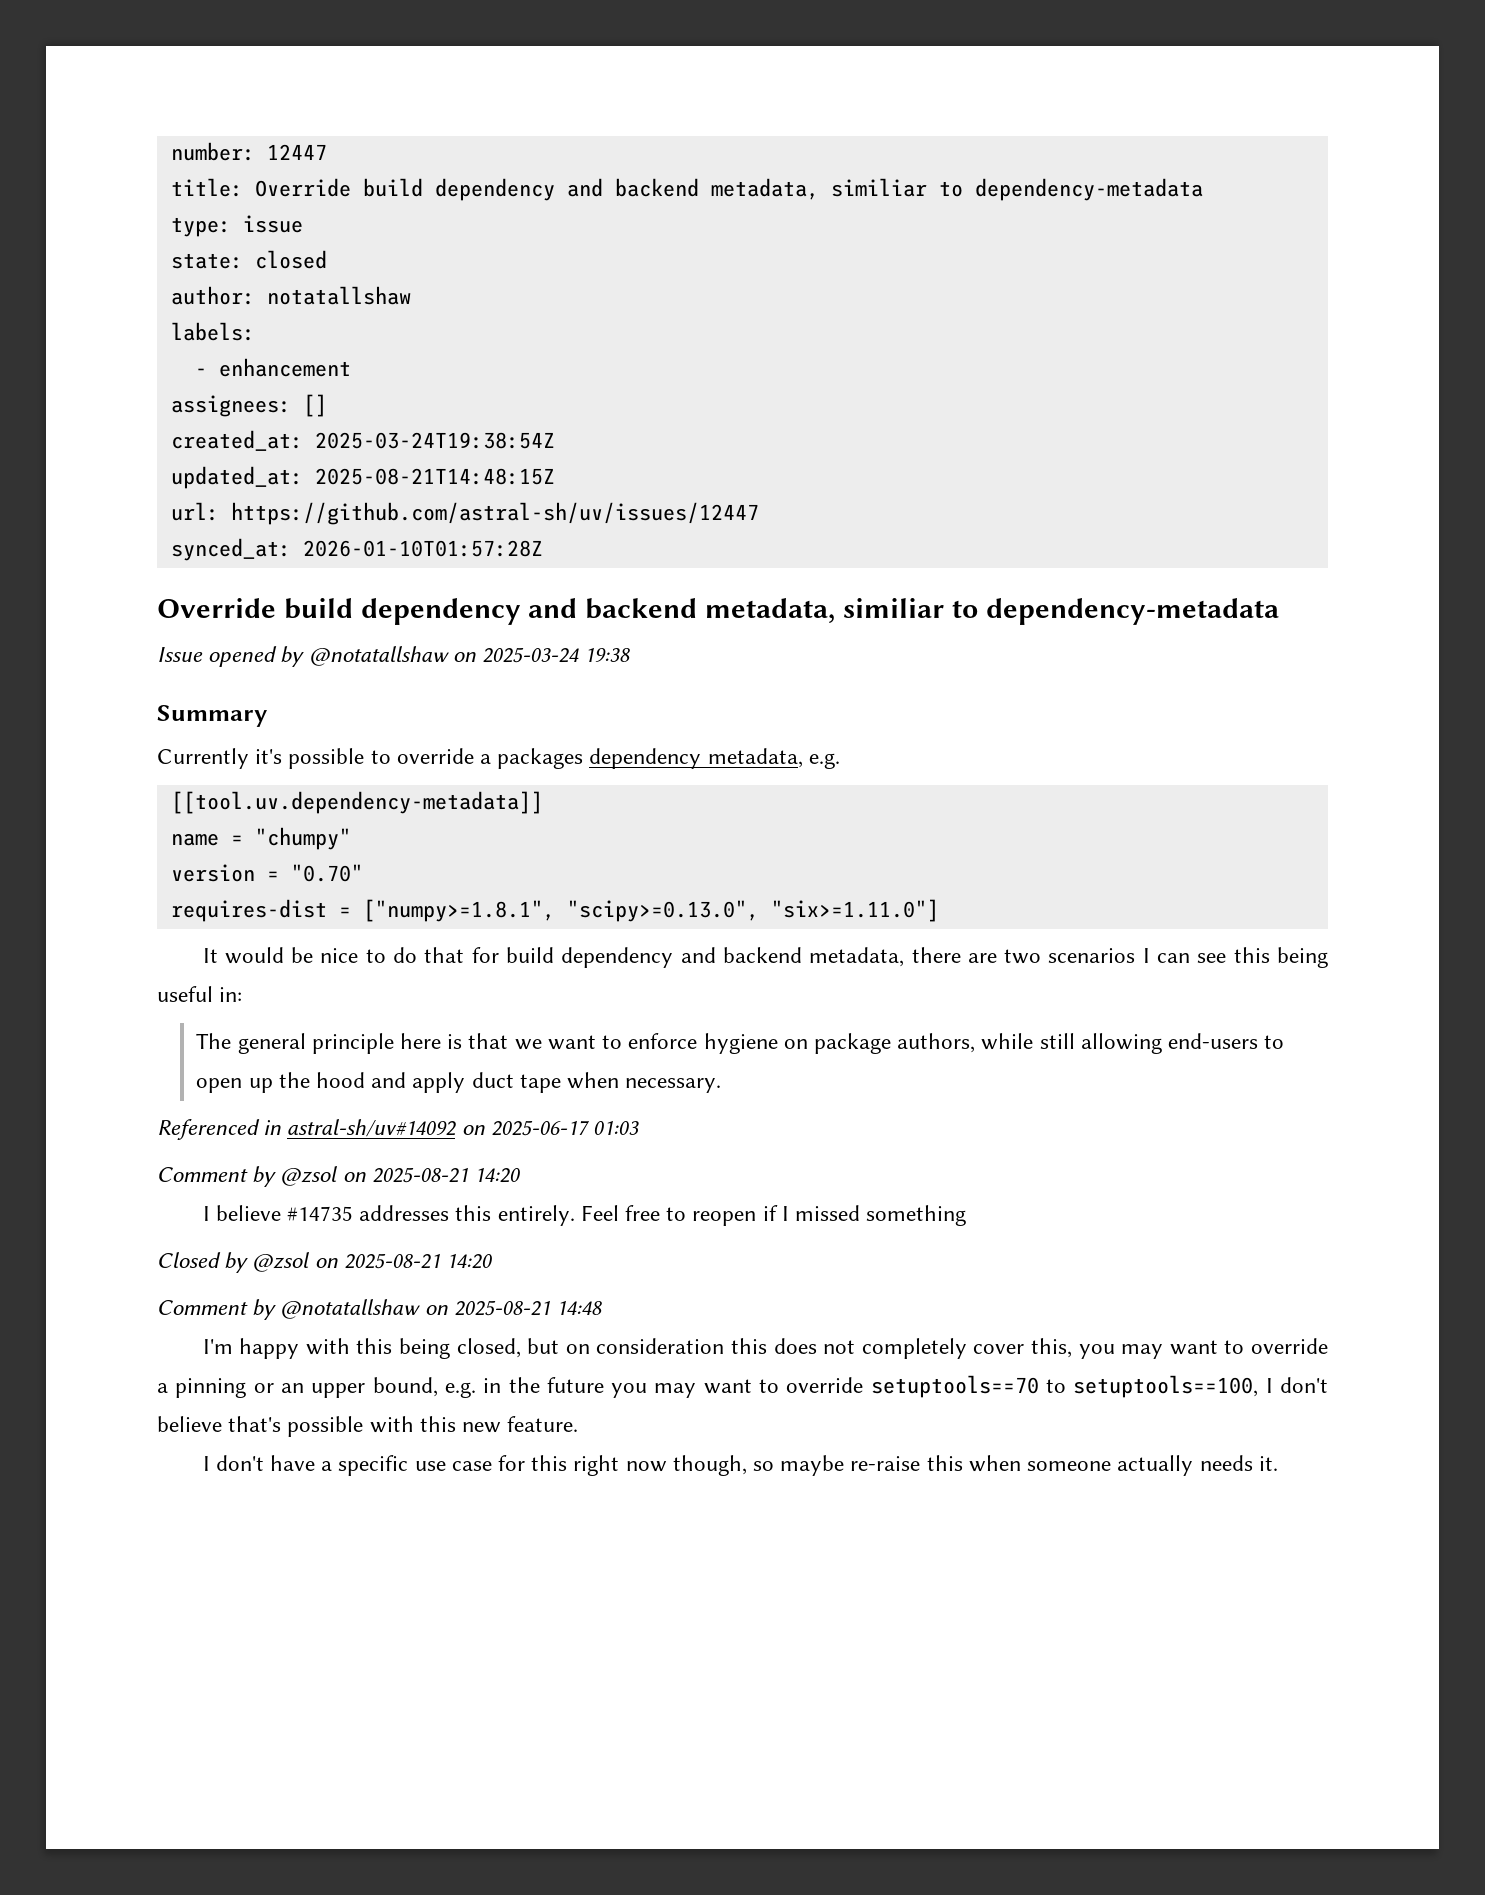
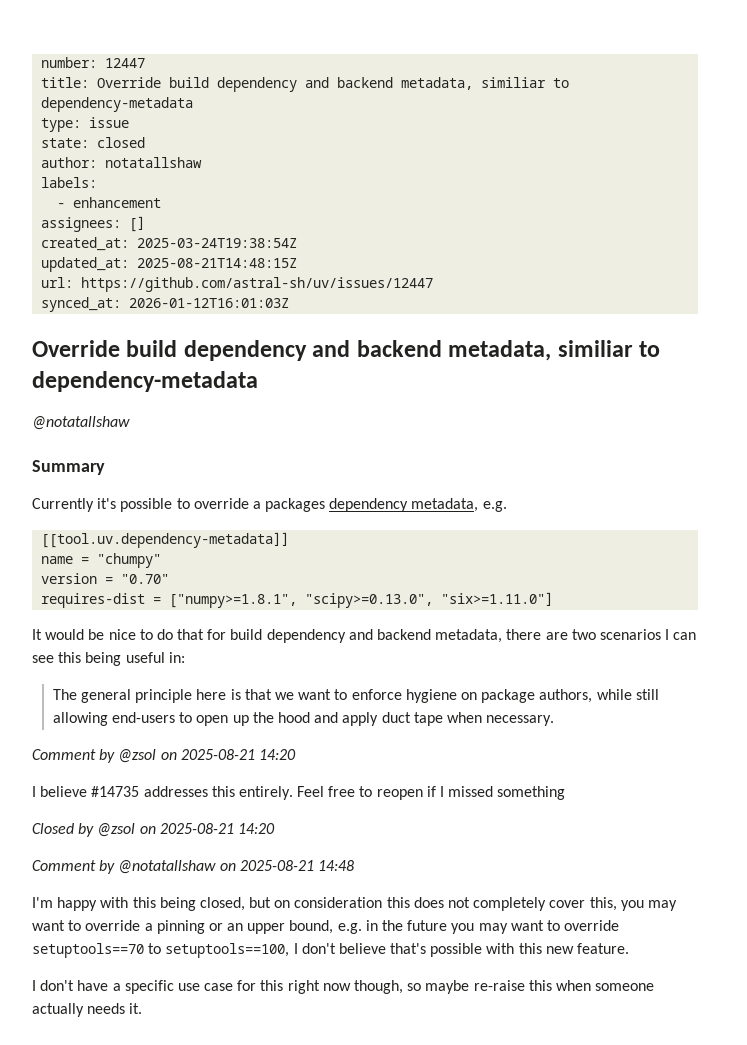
- synced_at: 2026-01-10T01:57:28Z
+ synced_at: 2026-01-12T16:01:03Z
  Override build dependency and backend metadata, similiar to dependency-metadata
- Issue opened by @notatallshaw on 2025-03-24 19:38
+ @notatallshaw
- Referenced in astral-sh/uv#14092 on 2025-06-17 01:03

